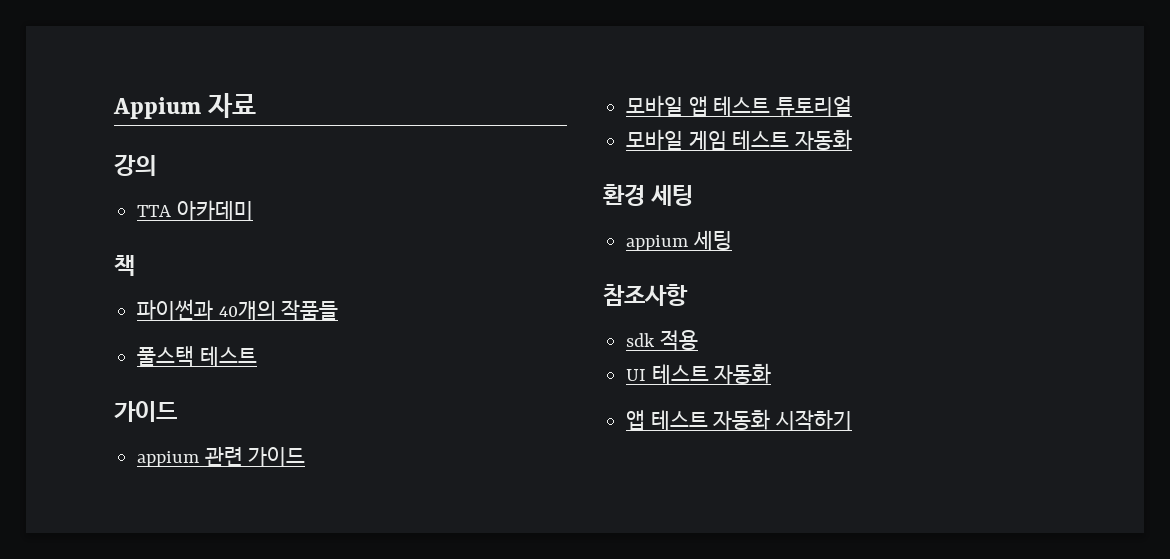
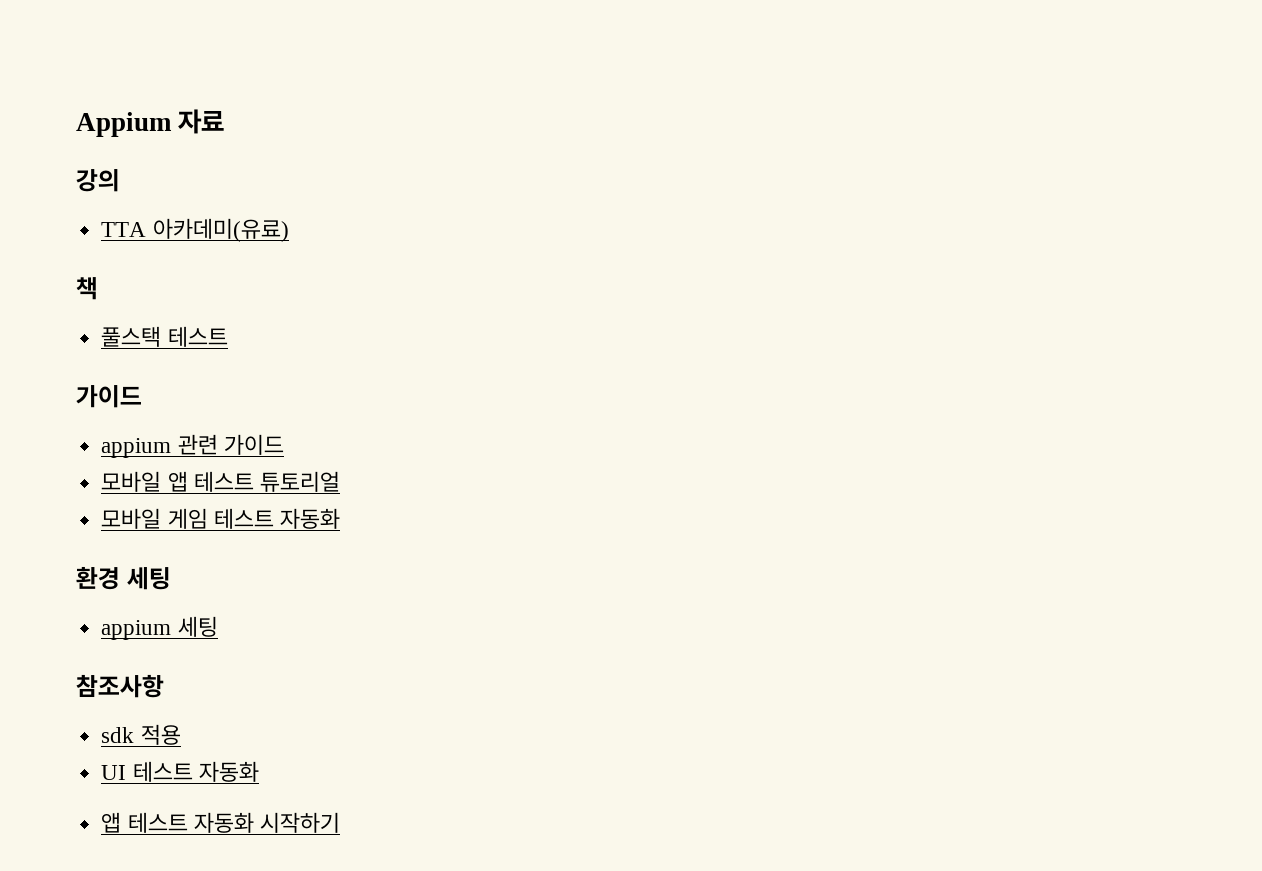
- TTA 아카데미
+ TTA 아카데미(유료)
- 파이썬과 40개의 작품들

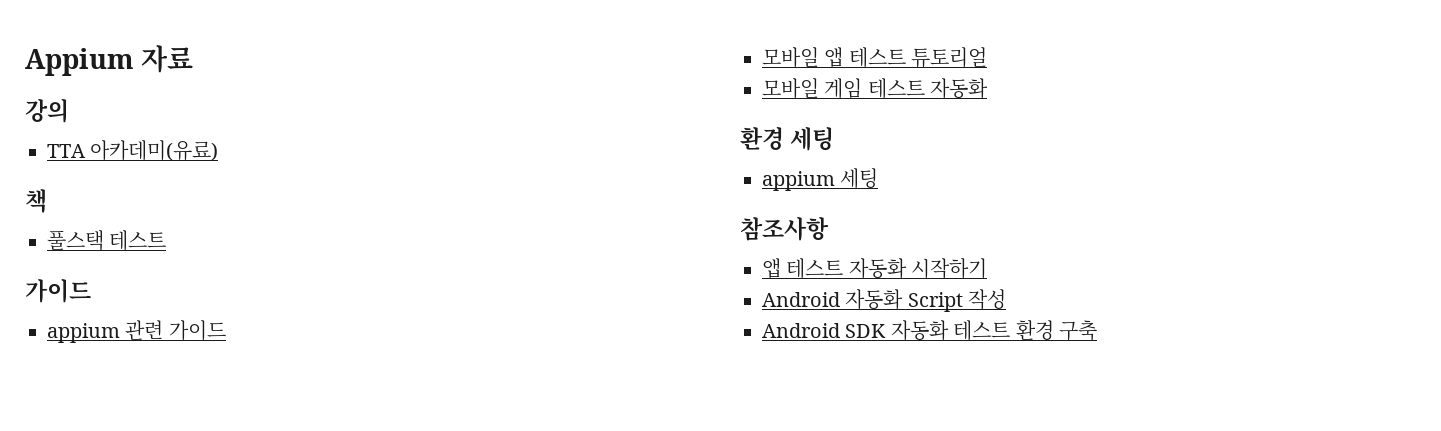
- sdk 적용
- UI 테스트 자동화
+ Android 자동화 Script 작성
+ Android SDK 자동화 테스트 환경 구축

